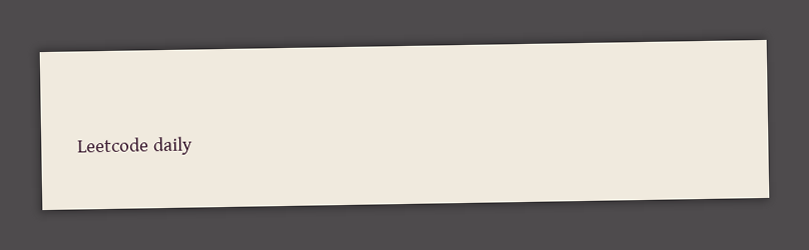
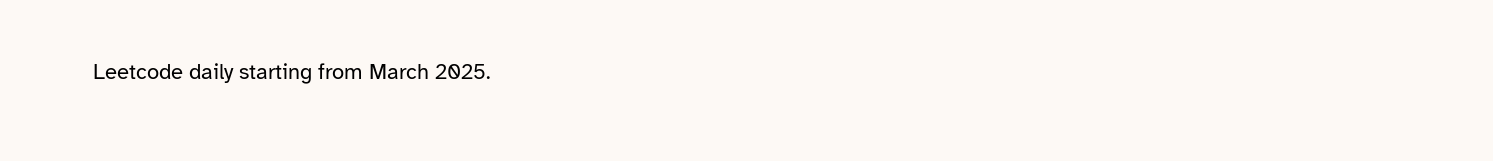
- Leetcode daily
+ Leetcode daily starting from March 2025.

